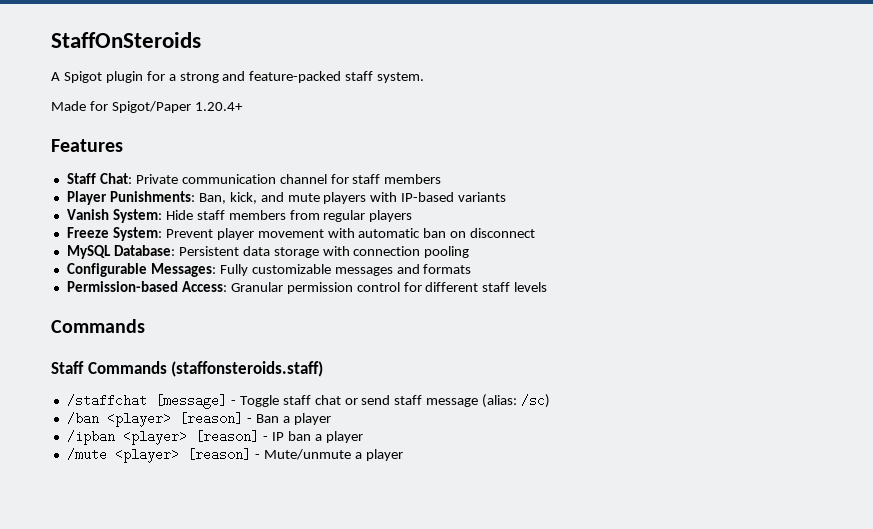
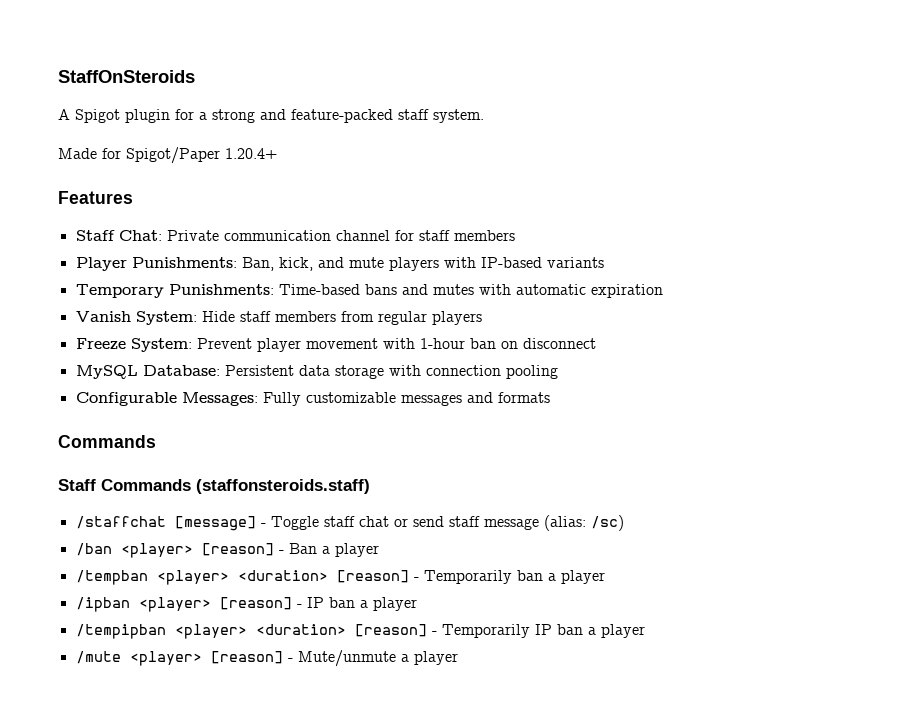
+ Temporary Punishments: Time-based bans and mutes with automatic expiration
- Freeze System: Prevent player movement with automatic ban on disconnect
+ Freeze System: Prevent player movement with 1-hour ban on disconnect
- Permission-based Access: Granular permission control for different staff levels
+ /tempban <player> <duration> [reason] - Temporarily ban a player
+ /tempipban <player> <duration> [reason] - Temporarily IP ban a player

